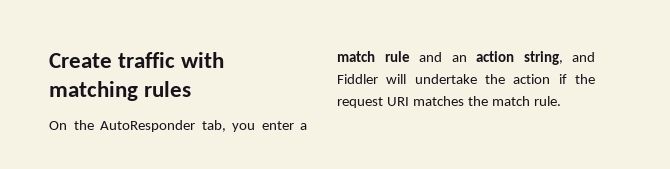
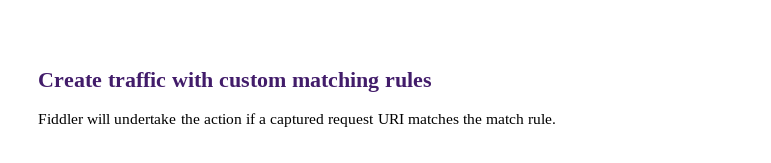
- Create traffic with matching rules
+ Create traffic with custom matching rules
- On the AutoResponder tab, you enter a match rule and an action string, and Fiddler will undertake the action if the request URI matches the match rule.
+ Fiddler will undertake the action if a captured request URI matches the match rule.

